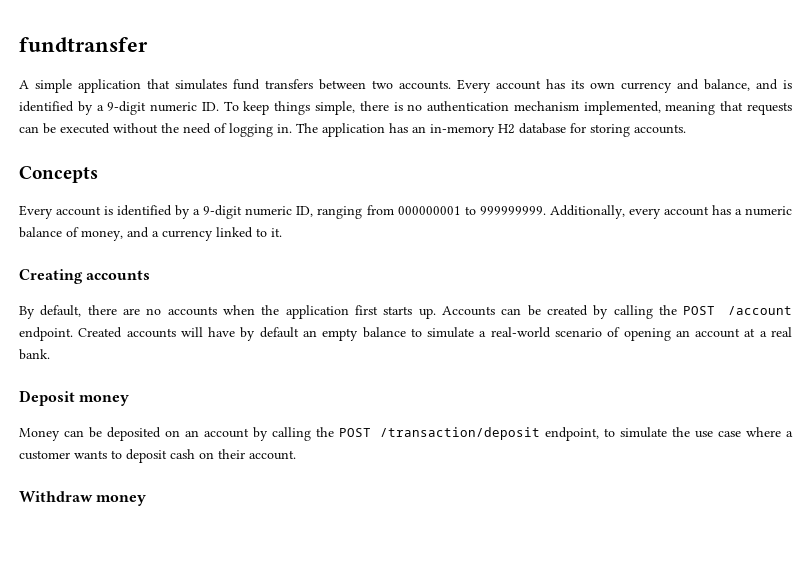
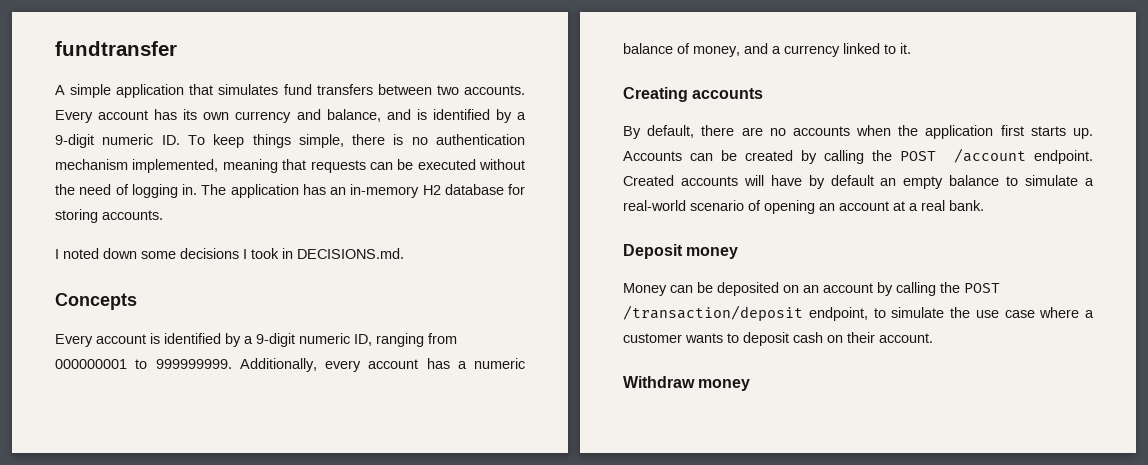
+ I noted down some decisions I took in DECISIONS.md.

